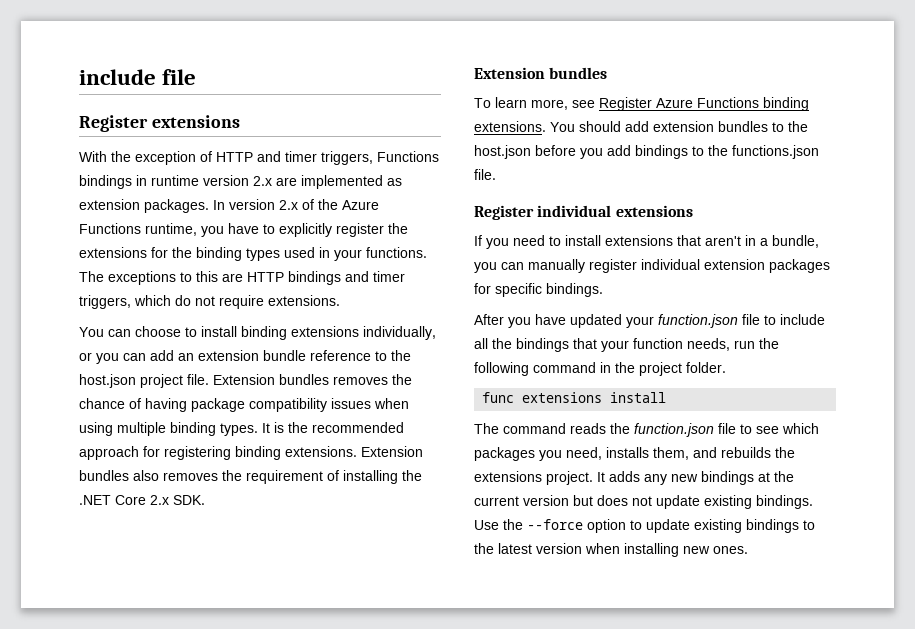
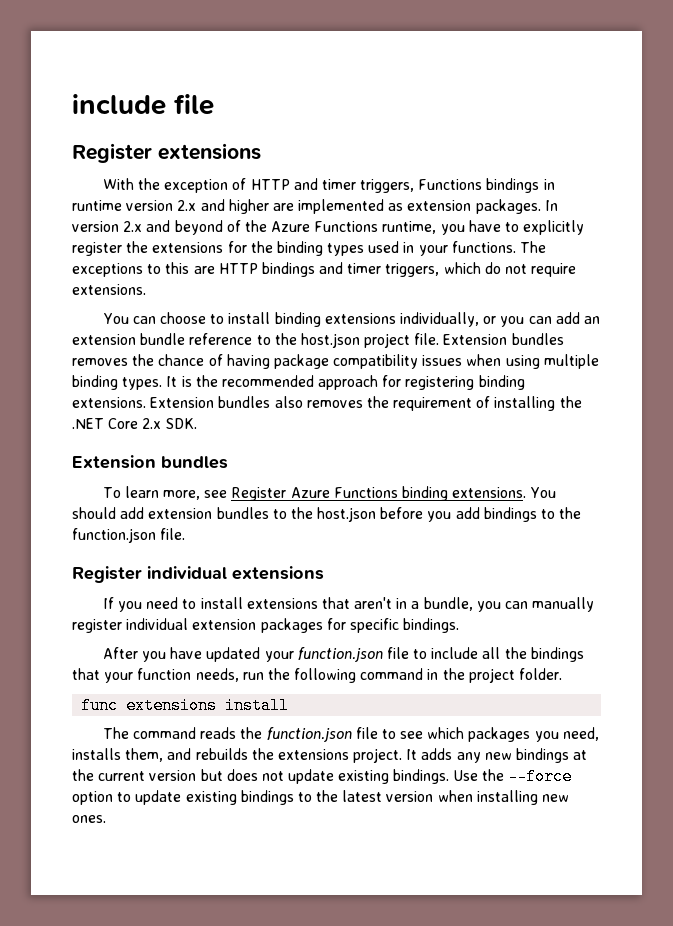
- With the exception of HTTP and timer triggers, Functions bindings in runtime version 2.x are implemented as extension packages.
+ With the exception of HTTP and timer triggers, Functions bindings in runtime version 2.x and higher are implemented as extension packages.
- In version 2.x of the Azure Functions runtime, you have to explicitly register the extensions for the binding types used in your functions.
+ In version 2.x and beyond of the Azure Functions runtime, you have to explicitly register the extensions for the binding types used in your functions.
- You should add extension bundles to the host.json before you add bindings to the functions.json file.
+ You should add extension bundles to the host.json before you add bindings to the function.json file.

